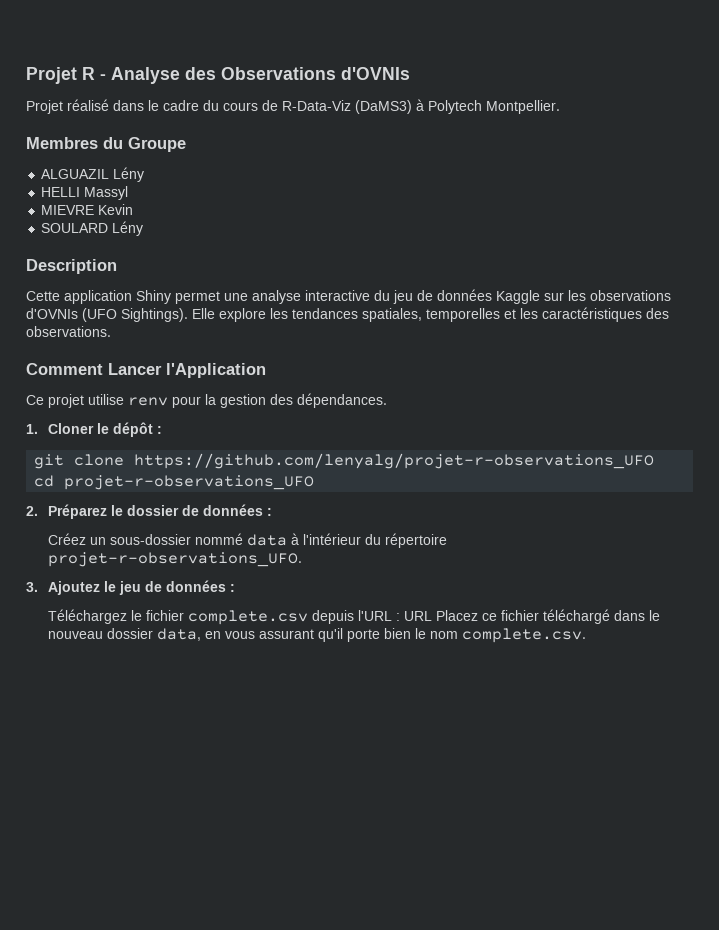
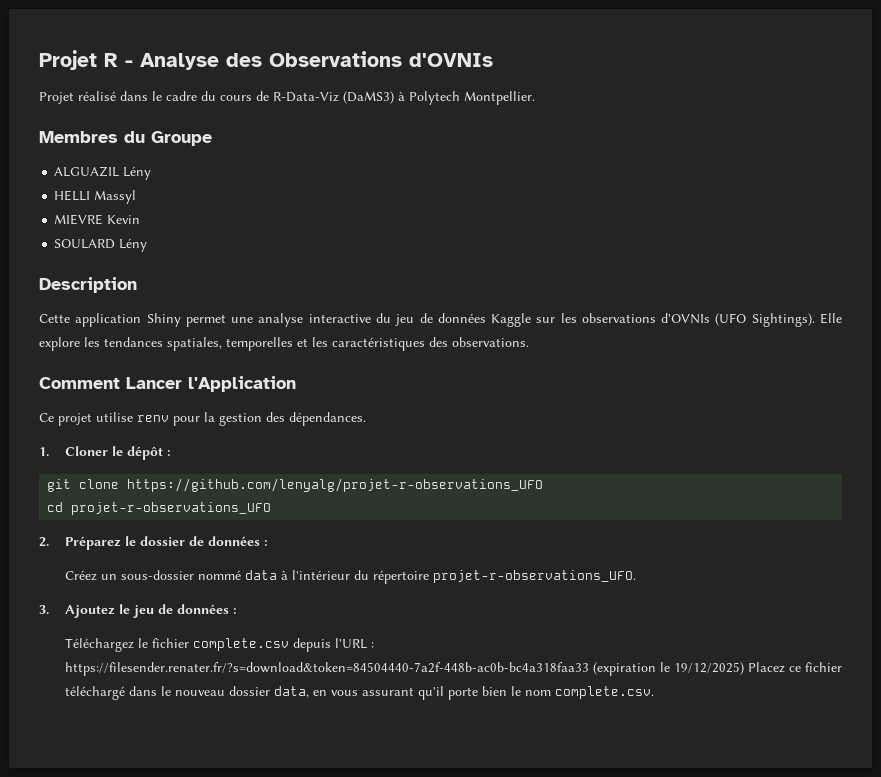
- Téléchargez le fichier complete.csv depuis l'URL : URL Placez ce fichier téléchargé dans le nouveau dossier data, en vous assurant qu'il porte bien le nom complete.csv.
+ Téléchargez le fichier complete.csv depuis l'URL : https://filesender.renater.fr/?s=download&token=84504440-7a2f-448b-ac0b-bc4a318faa33 (expiration le 19/12/2025) Placez ce fichier téléchargé dans le nouveau dossier data, en vous assurant qu'il porte bien le nom complete.csv.

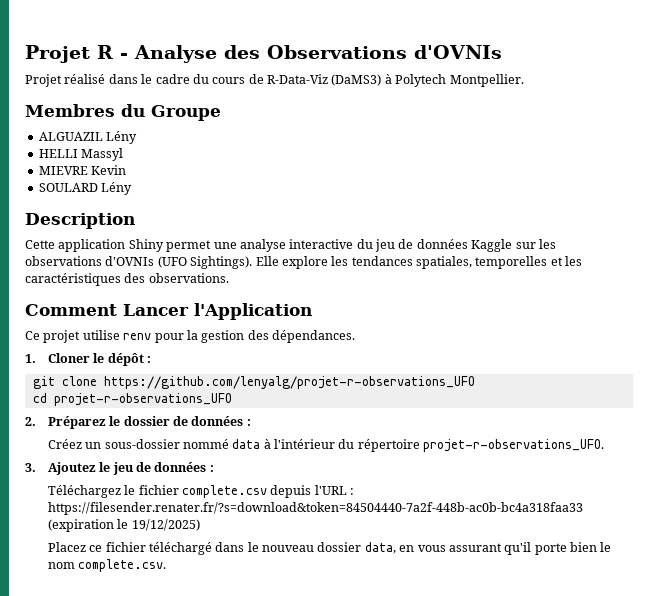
- Téléchargez le fichier complete.csv depuis l'URL : https://filesender.renater.fr/?s=download&token=84504440-7a2f-448b-ac0b-bc4a318faa33 (expiration le 19/12/2025) Placez ce fichier téléchargé dans le nouveau dossier data, en vous assurant qu'il porte bien le nom complete.csv.
+ Téléchargez le fichier complete.csv depuis l'URL : https://filesender.renater.fr/?s=download&token=84504440-7a2f-448b-ac0b-bc4a318faa33 (expiration le 19/12/2025)
+ Placez ce fichier téléchargé dans le nouveau dossier data, en vous assurant qu'il porte bien le nom complete.csv.

